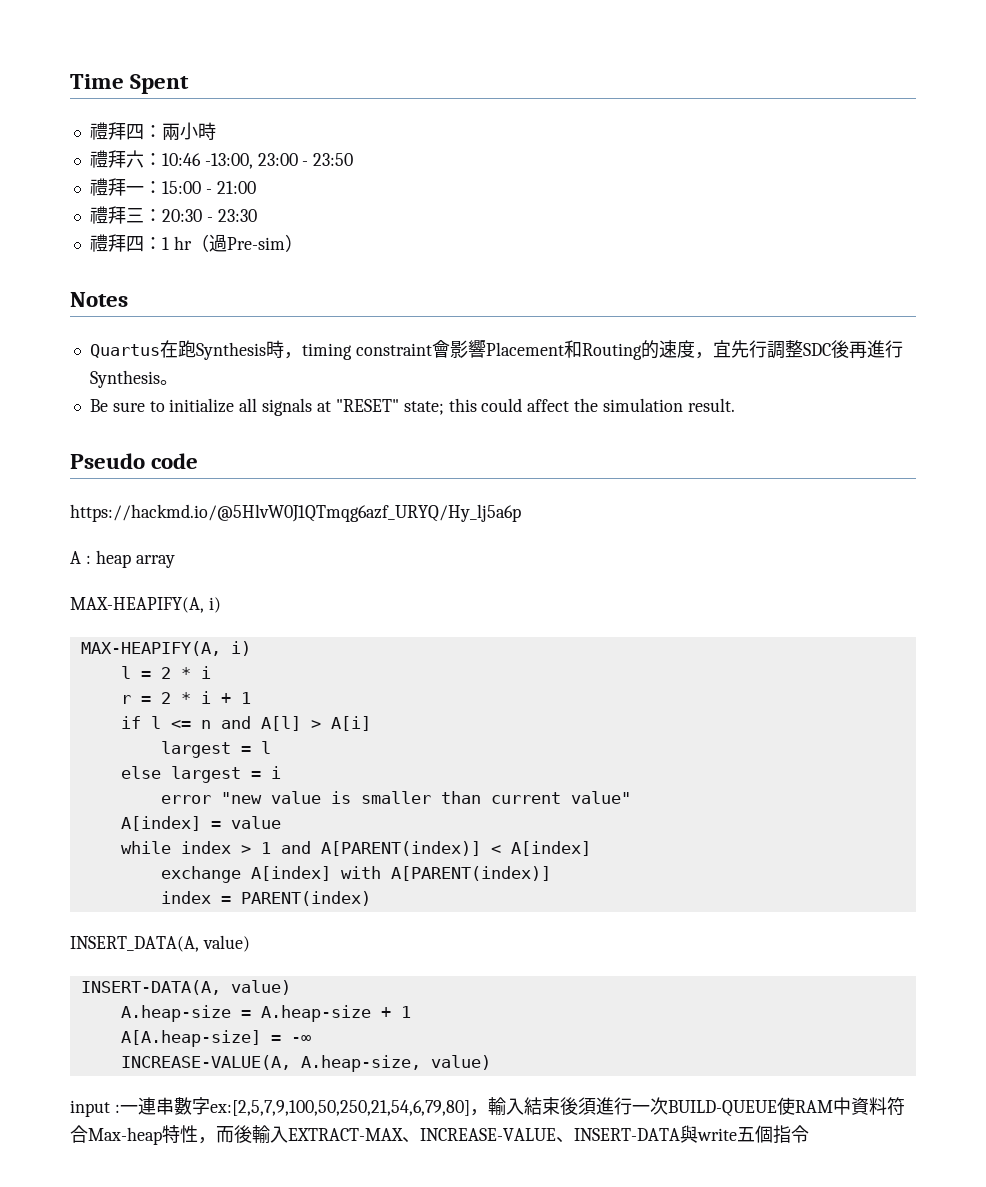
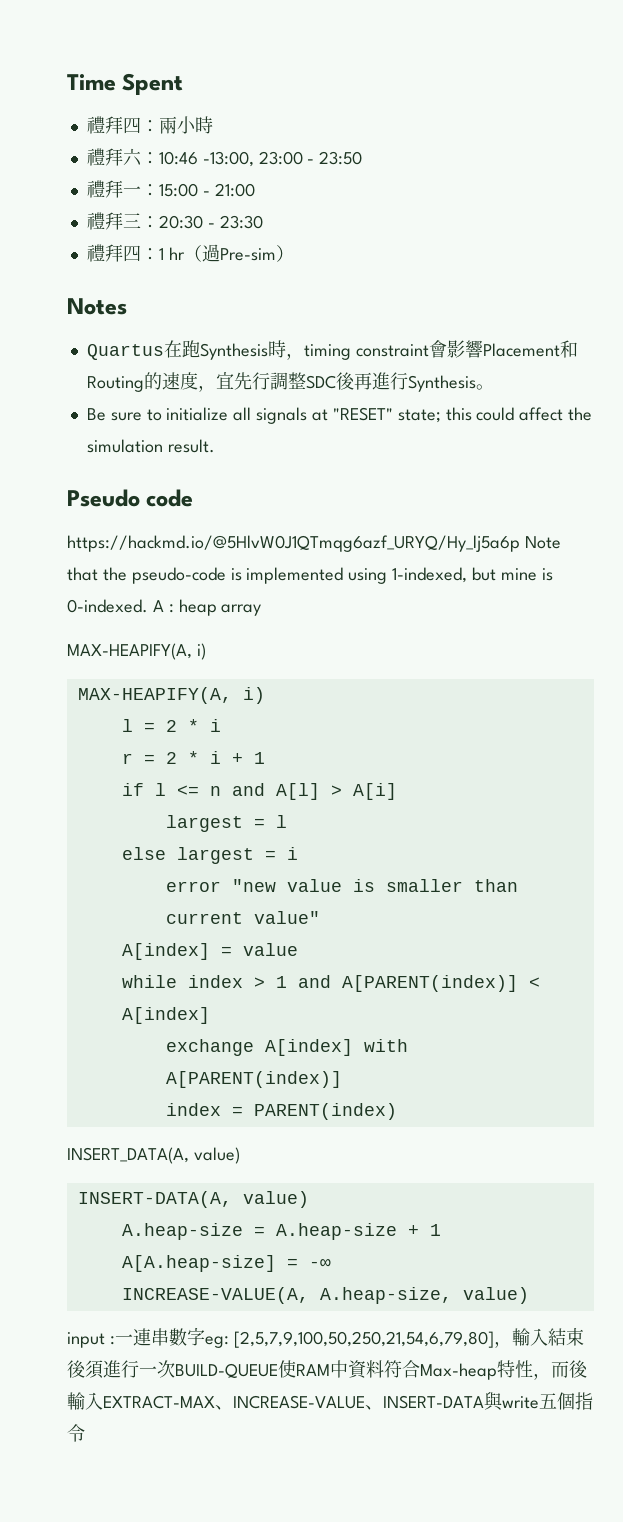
- https://hackmd.io/@5HlvW0J1QTmqg6azf_URYQ/Hy_lj5a6p
- A : heap array
+ https://hackmd.io/@5HlvW0J1QTmqg6azf_URYQ/Hy_lj5a6p Note that the pseudo-code is implemented using 1-indexed, but mine is 0-indexed. A : heap array
- input :一連串數字ex:[2,5,7,9,100,50,250,21,54,6,79,80]，輸入結束後須進行一次BUILD-QUEUE使RAM中資料符合Max-heap特性，而後輸入EXTRACT-MAX、INCREASE-VALUE、INSERT-DATA與write五個指令
+ input :一連串數字eg: [2,5,7,9,100,50,250,21,54,6,79,80]，輸入結束後須進行一次BUILD-QUEUE使RAM中資料符合Max-heap特性，而後輸入EXTRACT-MAX、INCREASE-VALUE、INSERT-DATA與write五個指令

